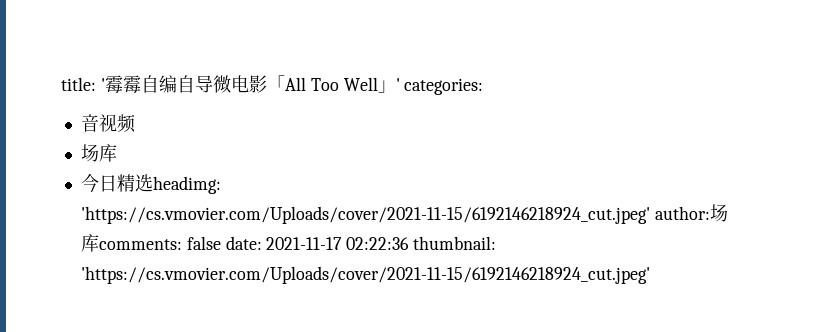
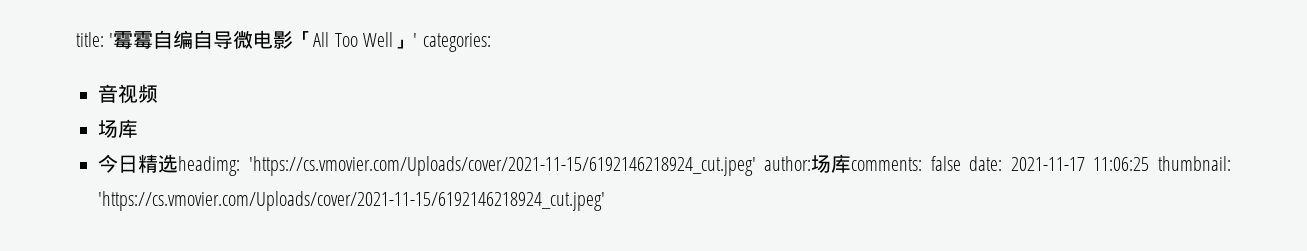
- 今日精选headimg: 'https://cs.vmovier.com/Uploads/cover/2021-11-15/6192146218924_cut.jpeg' author:场库comments: false date: 2021-11-17 02:22:36 thumbnail: 'https://cs.vmovier.com/Uploads/cover/2021-11-15/6192146218924_cut.jpeg'
+ 今日精选headimg: 'https://cs.vmovier.com/Uploads/cover/2021-11-15/6192146218924_cut.jpeg' author:场库comments: false date: 2021-11-17 11:06:25 thumbnail: 'https://cs.vmovier.com/Uploads/cover/2021-11-15/6192146218924_cut.jpeg'

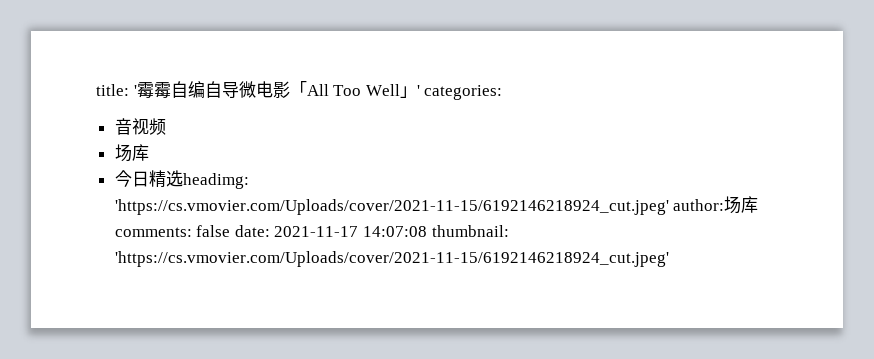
- 今日精选headimg: 'https://cs.vmovier.com/Uploads/cover/2021-11-15/6192146218924_cut.jpeg' author:场库comments: false date: 2021-11-17 11:06:25 thumbnail: 'https://cs.vmovier.com/Uploads/cover/2021-11-15/6192146218924_cut.jpeg'
+ 今日精选headimg: 'https://cs.vmovier.com/Uploads/cover/2021-11-15/6192146218924_cut.jpeg' author:场库comments: false date: 2021-11-17 14:07:08 thumbnail: 'https://cs.vmovier.com/Uploads/cover/2021-11-15/6192146218924_cut.jpeg'

